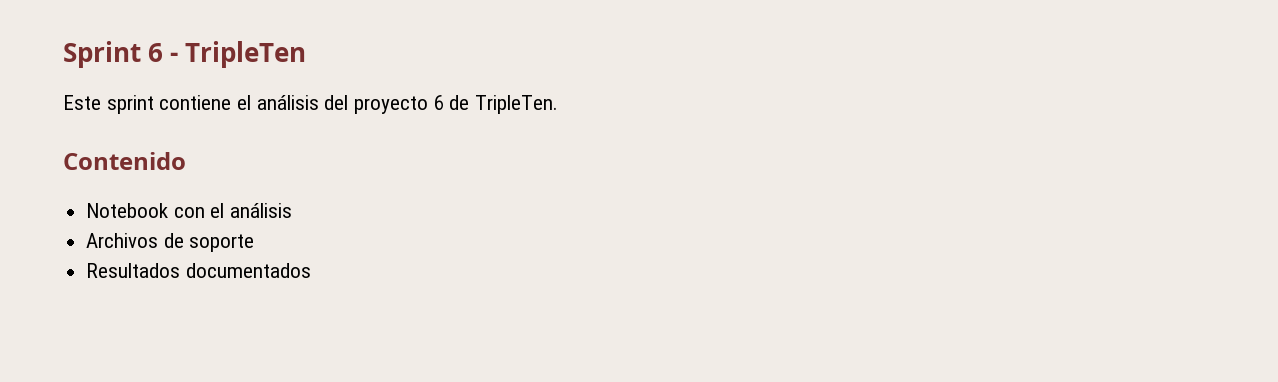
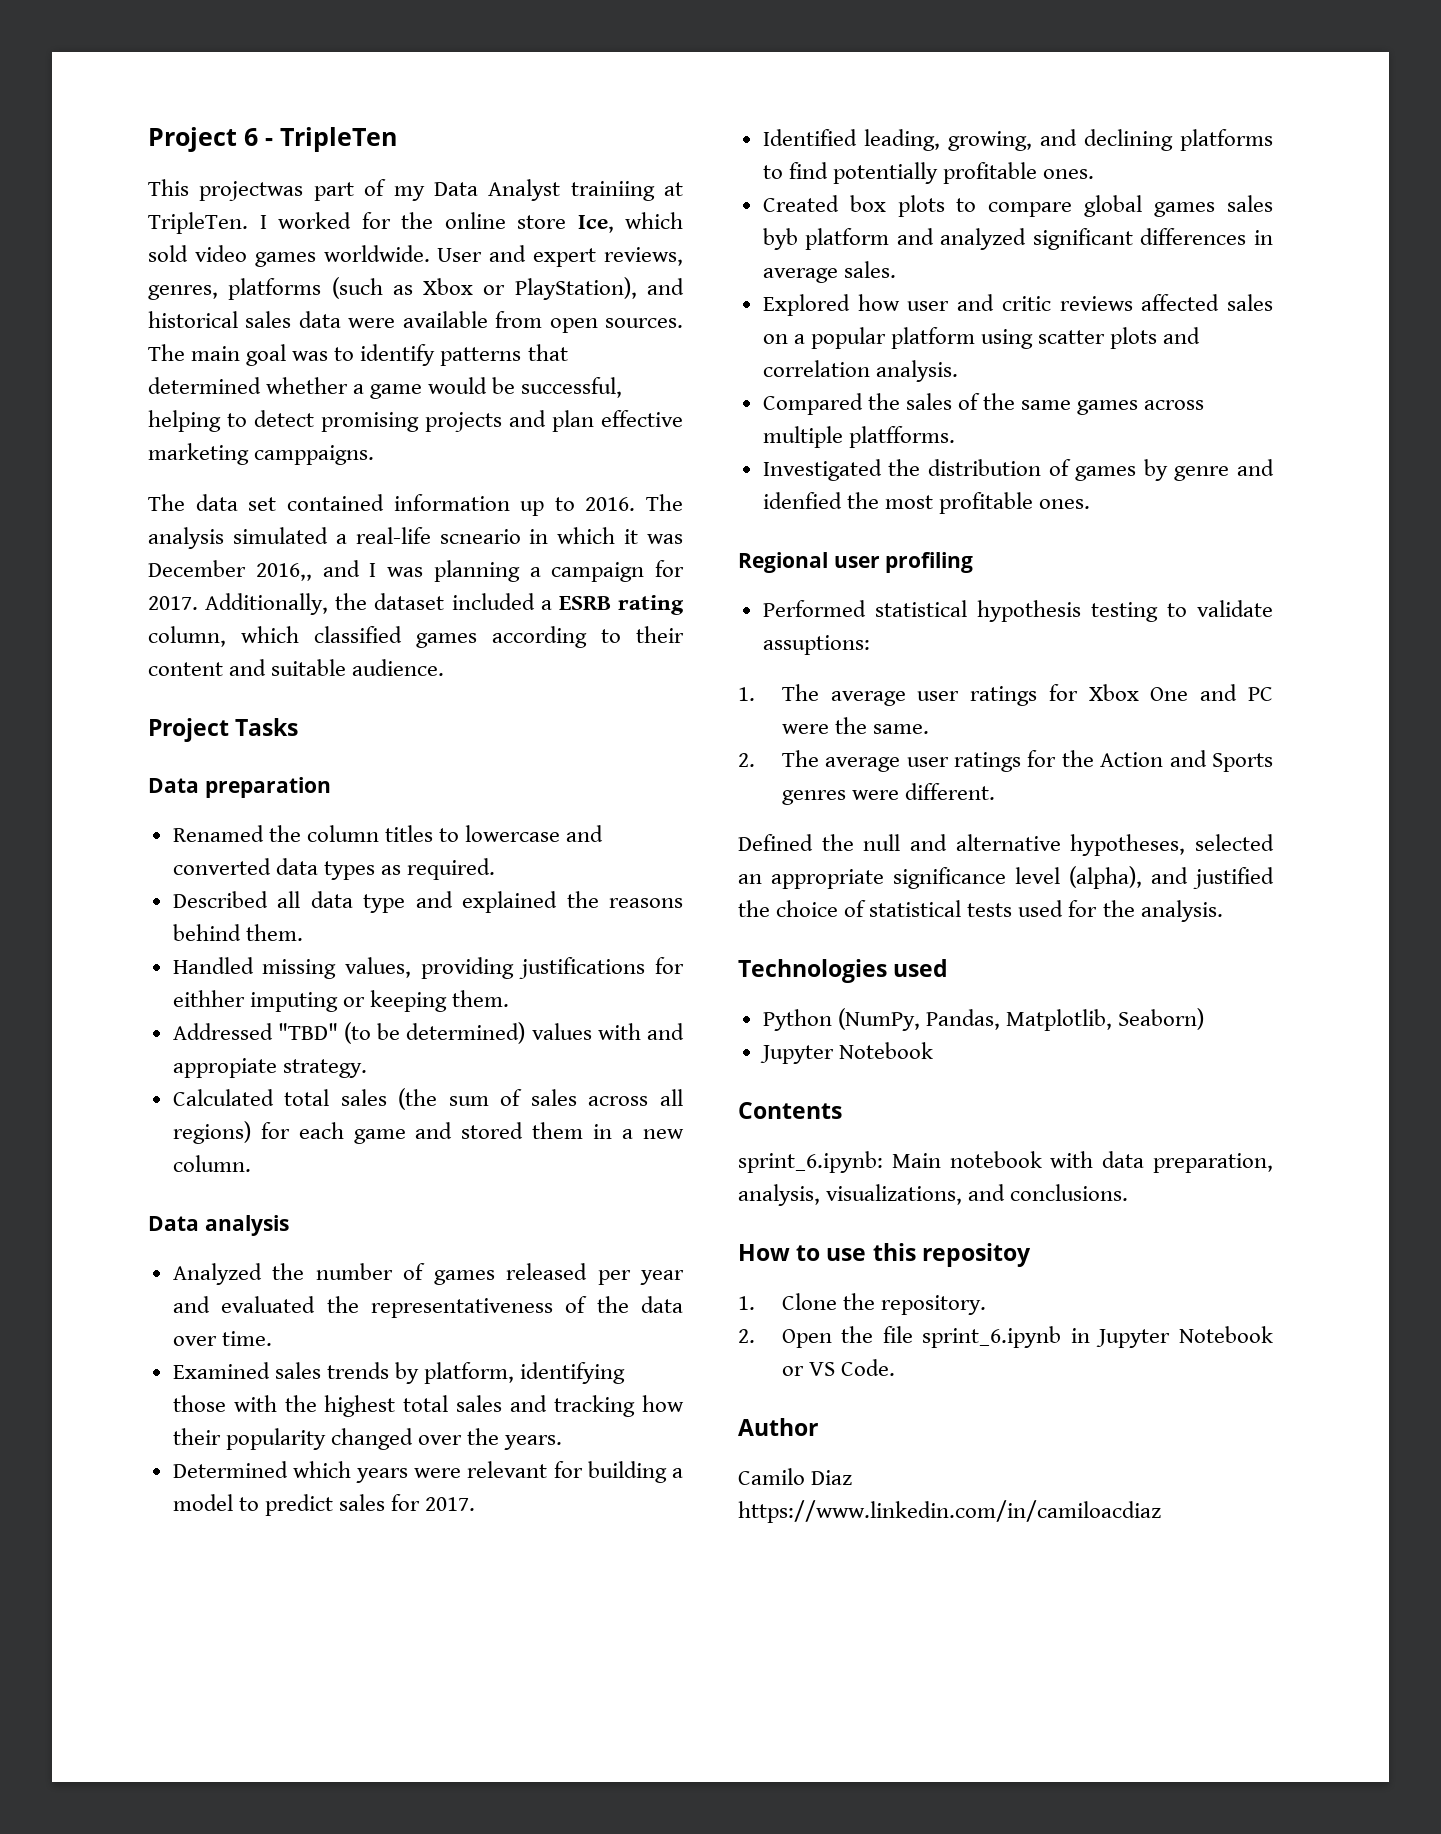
- Sprint 6 - TripleTen
+ Project 6 - TripleTen
- Este sprint contiene el análisis del proyecto 6 de TripleTen.
- Contenido
- Notebook con el análisis
- Archivos de soporte
- Resultados documentados
+ This projectwas part of my Data Analyst trainiing at TripleTen. I worked for the online store Ice, which sold video games worldwide. User and expert reviews, genres, platforms (such as Xbox or PlayStation), and historical sales data were available from open sources. The main goal was to identify patterns that determined whether a game would be successful, helping to detect promising projects and plan effective marketing camppaigns.
+ The data set contained information up to 2016. The analysis simulated a real-life scneario in which it was December 2016,, and I was planning a campaign for 2017. Additionally, the dataset included a ESRB rating column, which classified games according to their content and suitable audience.
+ Project Tasks
+ Data preparation
+ Renamed the column titles to lowercase and converted data types as required.
+ Described all data type and explained the reasons behind them.
+ Handled missing values, providing justifications for eithher imputing or keeping them.
+ Addressed "TBD" (to be determined) values with and appropiate strategy.
+ Calculated total sales (the sum of sales across all regions) for each game and stored them in a new column.
+ Data analysis
+ Analyzed the number of games released per year and evaluated the representativeness of the data over time.
+ Examined sales trends by platform, identifying those with the highest total sales and tracking how their popularity changed over the years.
+ Determined which years were relevant for building a model to predict sales for 2017.
+ Identified leading, growing, and declining platforms to find potentially profitable ones.
+ Created box plots to compare global games sales byb platform and analyzed significant differences in average sales.
+ Explored how user and critic reviews affected sales on a popular platform using scatter plots and correlation analysis.
+ Compared the sales of the same games across multiple platfforms.
+ Investigated the distribution of games by genre and idenfied the most profitable ones.
+ Regional user profiling
+ Performed statistical hypothesis testing to validate assuptions:
+ 1. The average user ratings for Xbox One and PC were the same.
+ 2. The average user ratings for the Action and Sports genres were different.
+ Defined the null and alternative hypotheses, selected an appropriate significance level (alpha), and justified the choice of statistical tests used for the analysis.
+ Technologies used
+ Python (NumPy, Pandas, Matplotlib, Seaborn)
+ Jupyter Notebook
+ Contents
+ sprint_6.ipynb: Main notebook with data preparation, analysis, visualizations, and conclusions.
+ How to use this repositoy
+ 1. Clone the repository.
+ 2. Open the file sprint_6.ipynb in Jupyter Notebook or VS Code.
+ Author
+ Camilo Diaz https://www.linkedin.com/in/camiloacdiaz

